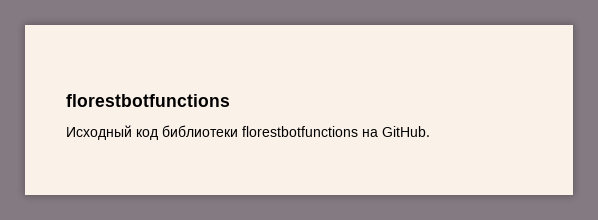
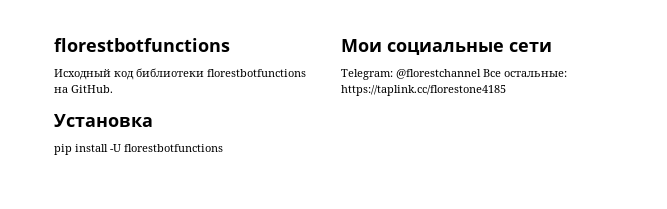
+ Установка
+ pip install -U florestbotfunctions
+ Мои социальные сети
+ Telegram: @florestchannel Все остальные: https://taplink.cc/florestone4185

